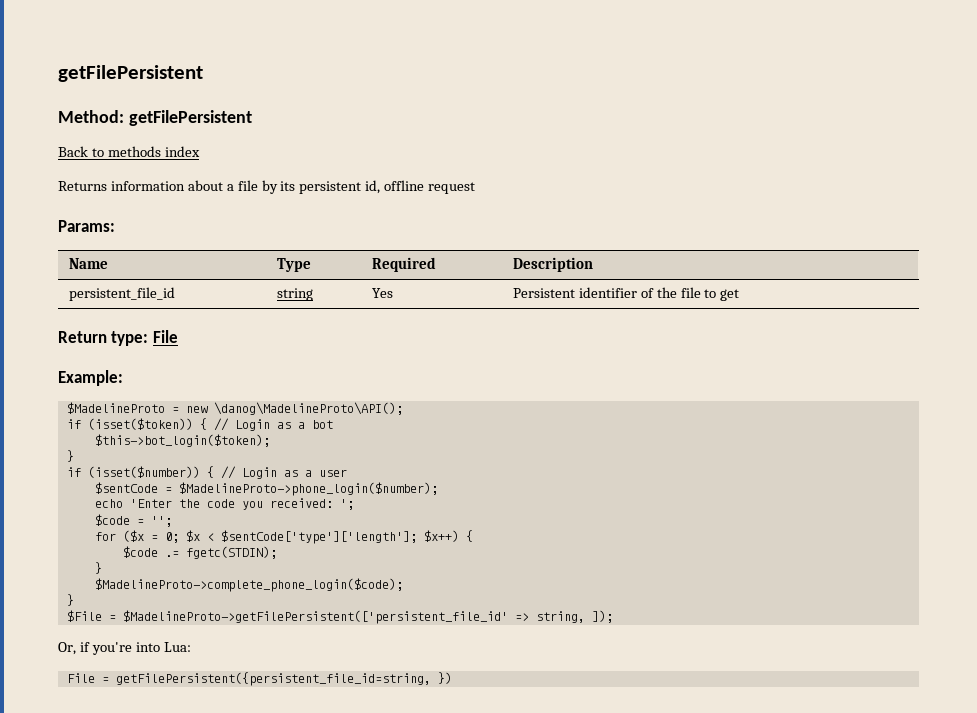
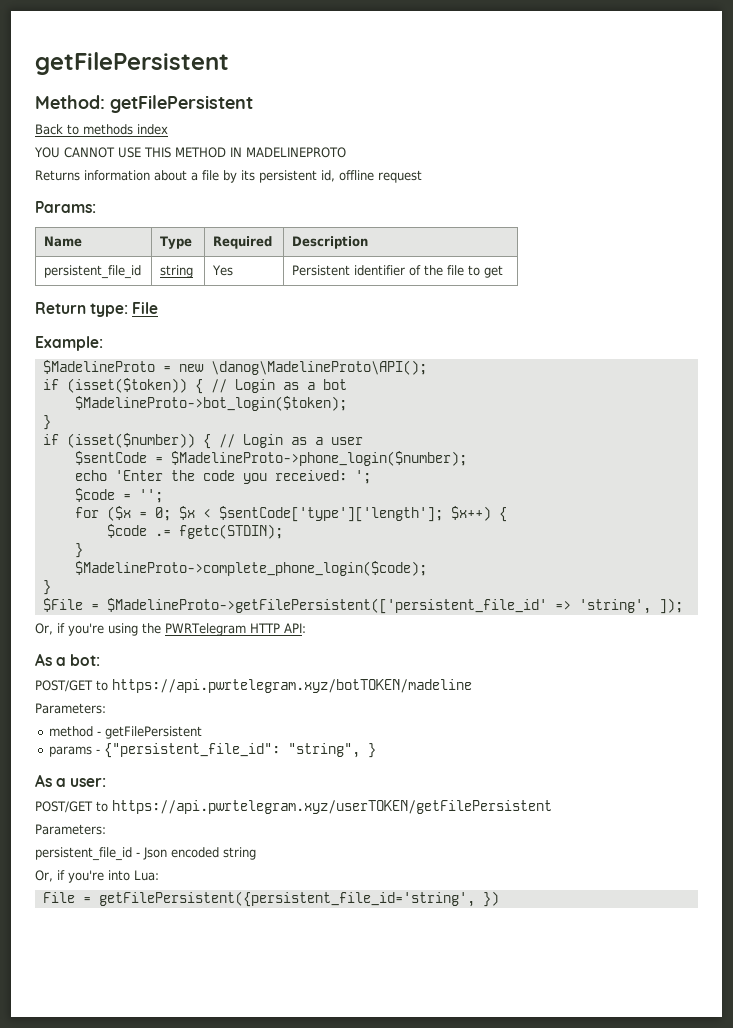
+ YOU CANNOT USE THIS METHOD IN MADELINEPROTO
- $this->bot_login($token);
+ $MadelineProto->bot_login($token);
- $File = $MadelineProto->getFilePersistent(['persistent_file_id' => string, ]);
+ $File = $MadelineProto->getFilePersistent(['persistent_file_id' => 'string', ]);
+ Or, if you're using the PWRTelegram HTTP API:
+ As a bot:
+ POST/GET to https://api.pwrtelegram.xyz/botTOKEN/madeline
+ Parameters:
+ method - getFilePersistent
+ params - {"persistent_file_id": "string", }
+ As a user:
+ POST/GET to https://api.pwrtelegram.xyz/userTOKEN/getFilePersistent
+ Parameters:
+ persistent_file_id - Json encoded string
- File = getFilePersistent({persistent_file_id=string, })
+ File = getFilePersistent({persistent_file_id='string', })

